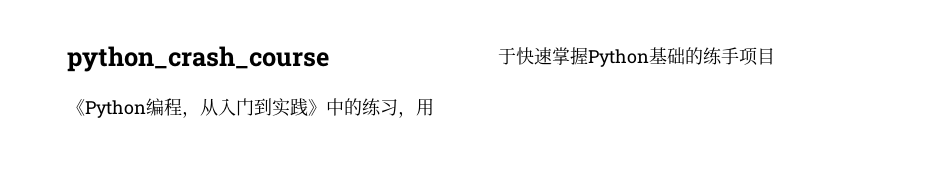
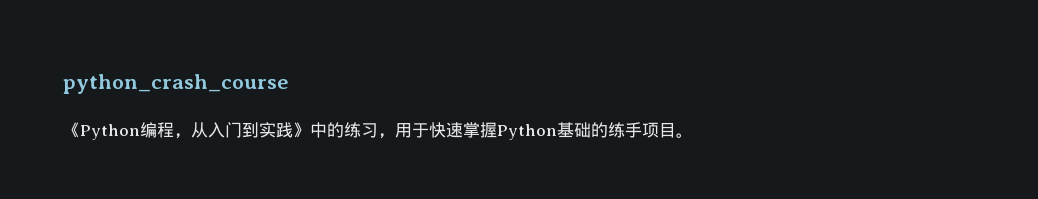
- 《Python编程，从入门到实践》中的练习，用于快速掌握Python基础的练手项目
+ 《Python编程，从入门到实践》中的练习，用于快速掌握Python基础的练手项目。

